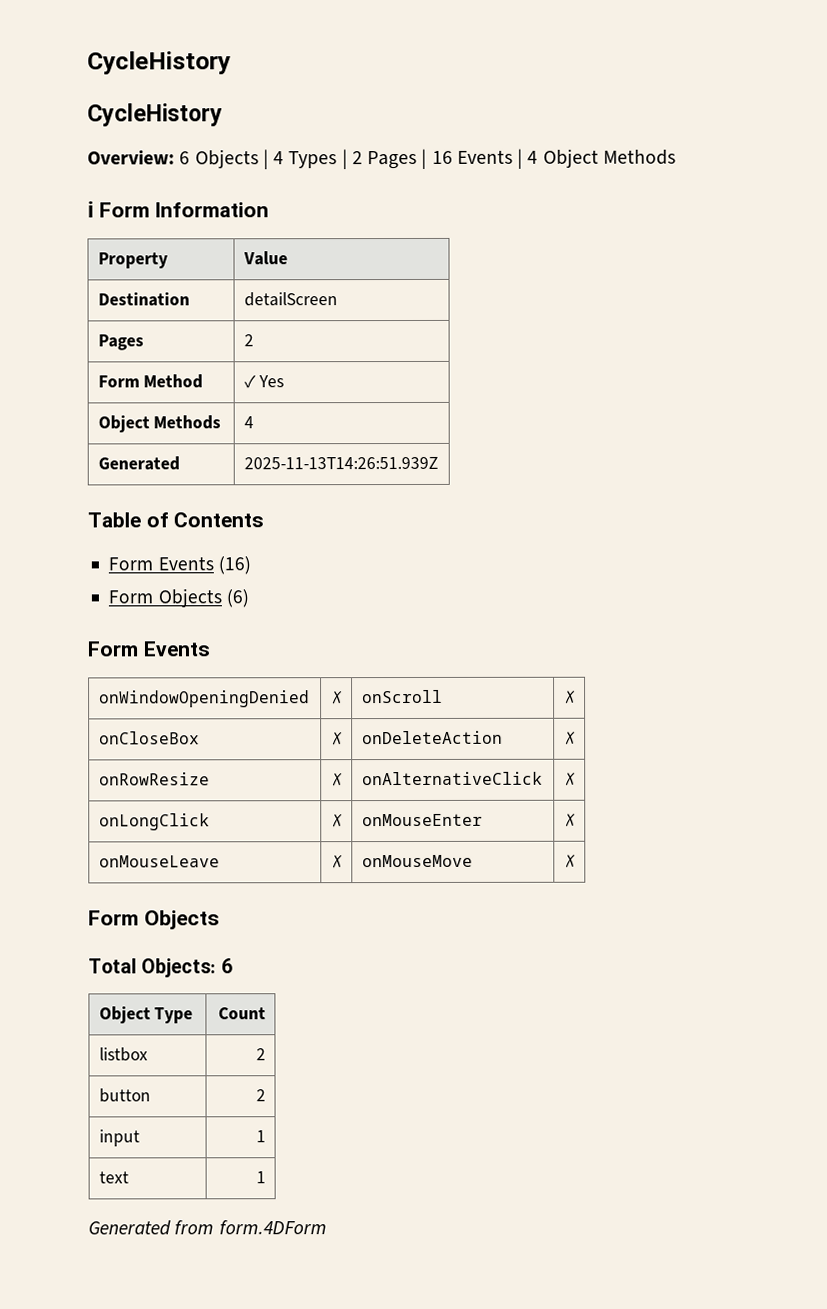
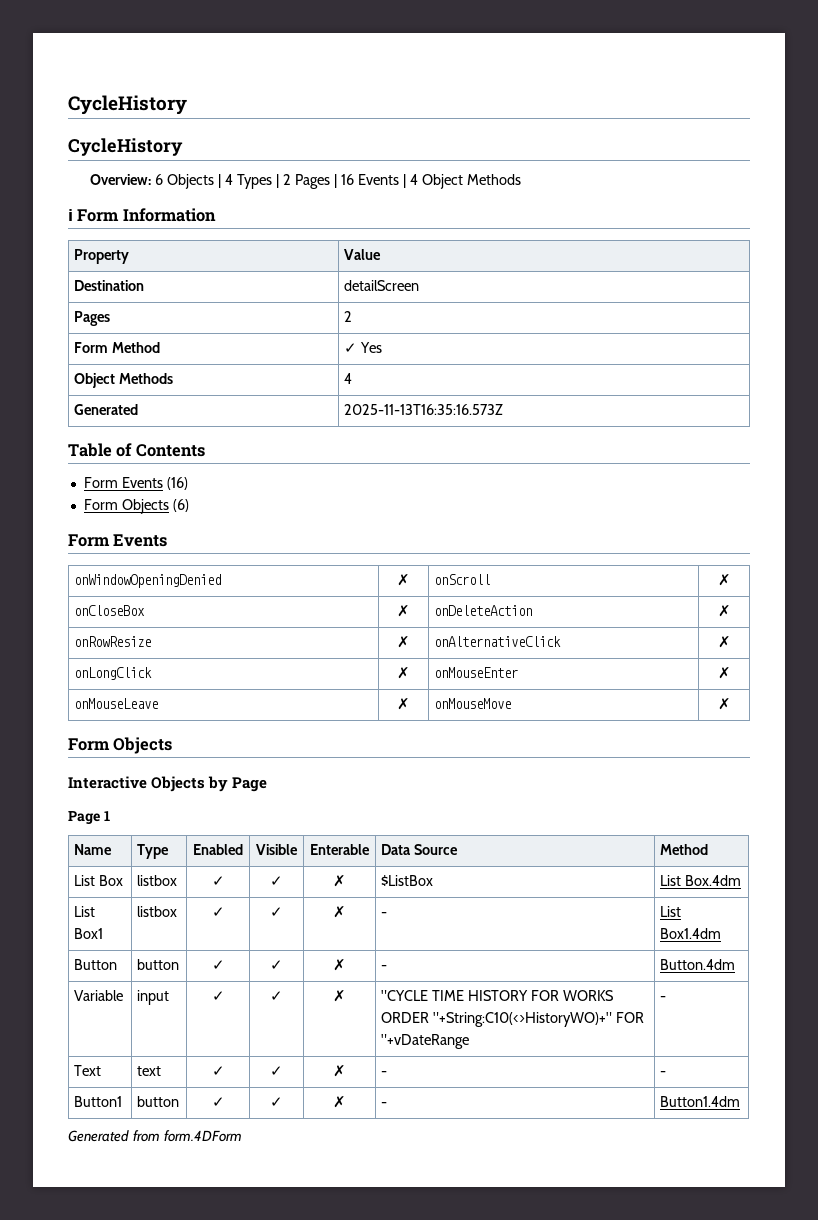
- Generated | 2025-11-13T14:26:51.939Z
+ Generated | 2025-11-13T16:35:16.573Z
- Total Objects: 6
- Object Type | Count
- listbox | 2
- button | 2
- input | 1
- text | 1
+ Interactive Objects by Page
+ Page 1
+ Name | Type | Enabled | Visible | Enterable | Data Source | Method
+ List Box | listbox | ✓ | ✓ | ✗ | $ListBox | List Box.4dm
+ List Box1 | listbox | ✓ | ✓ | ✗ | - | List Box1.4dm
+ Button | button | ✓ | ✓ | ✗ | - | Button.4dm
+ Variable | input | ✓ | ✓ | ✗ | "CYCLE TIME HISTORY FOR WORKS ORDER "+String:C10(<>HistoryWO)+" FOR "+vDateRange | -
+ Text | text | ✓ | ✓ | ✗ | - | -
+ Button1 | button | ✓ | ✓ | ✗ | - | Button1.4dm

